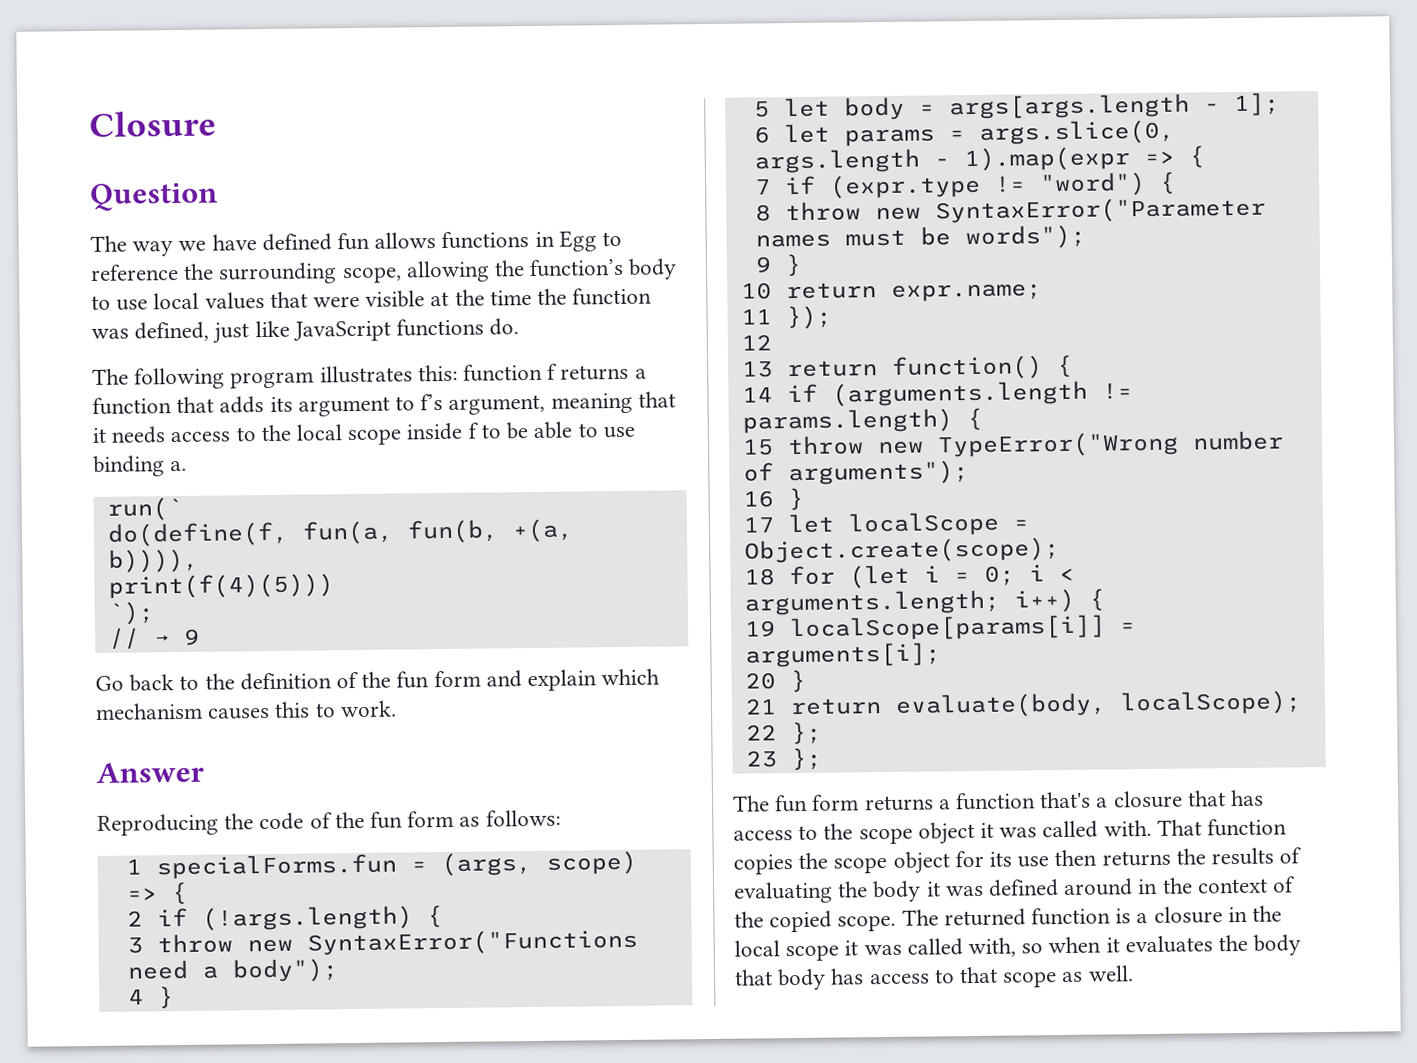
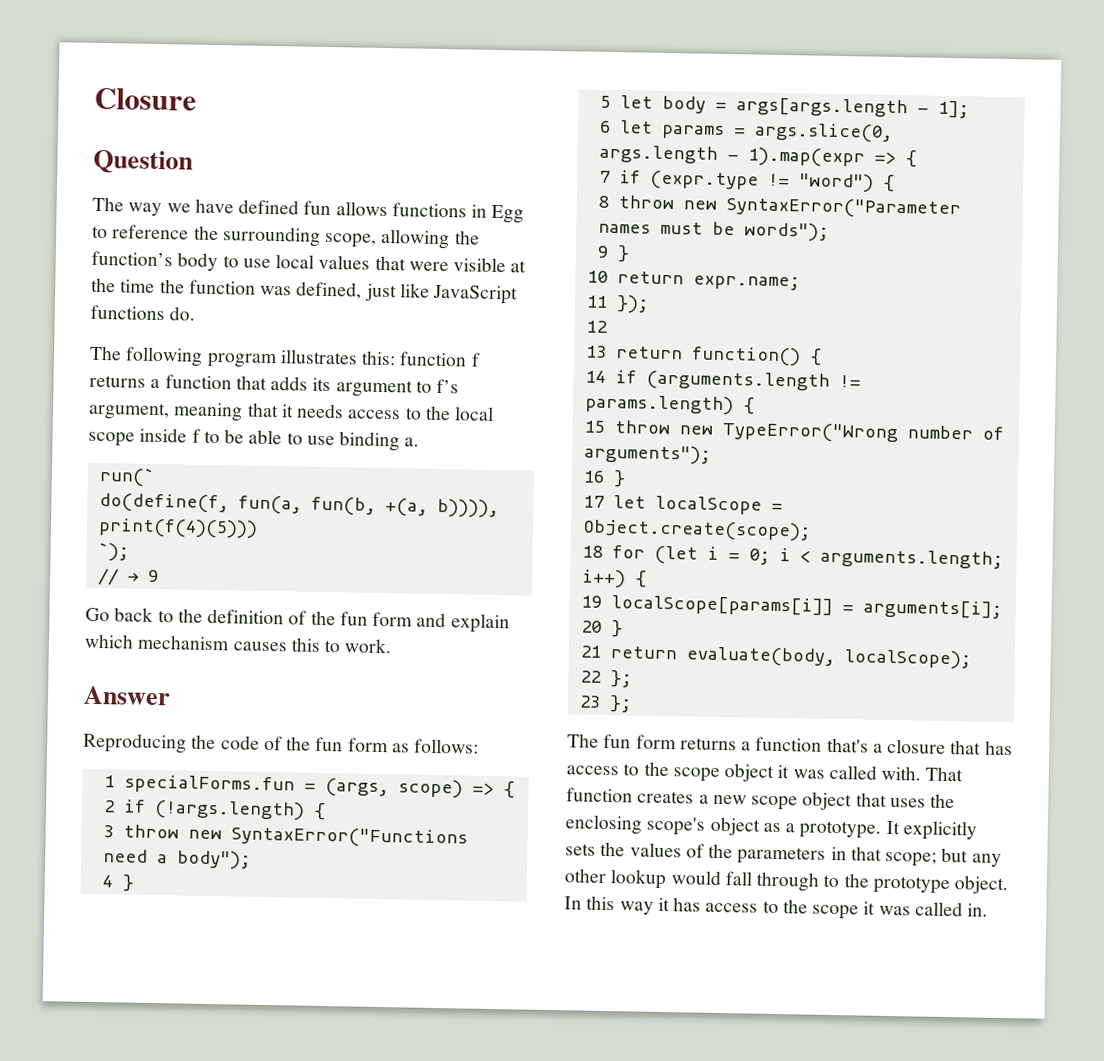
- That function copies the scope object for its use then returns the results of evaluating the body it was defined around in the context of the copied scope. The returned function is a closure in the local scope it was called with, so when it evaluates the body that body has access to that scope as well.
+ That function creates a new scope object that uses the enclosing scope's object as a prototype. It explicitly sets the values of the parameters in that scope; but any other lookup would fall through to the prototype object. In this way it has access to the scope it was called in.

